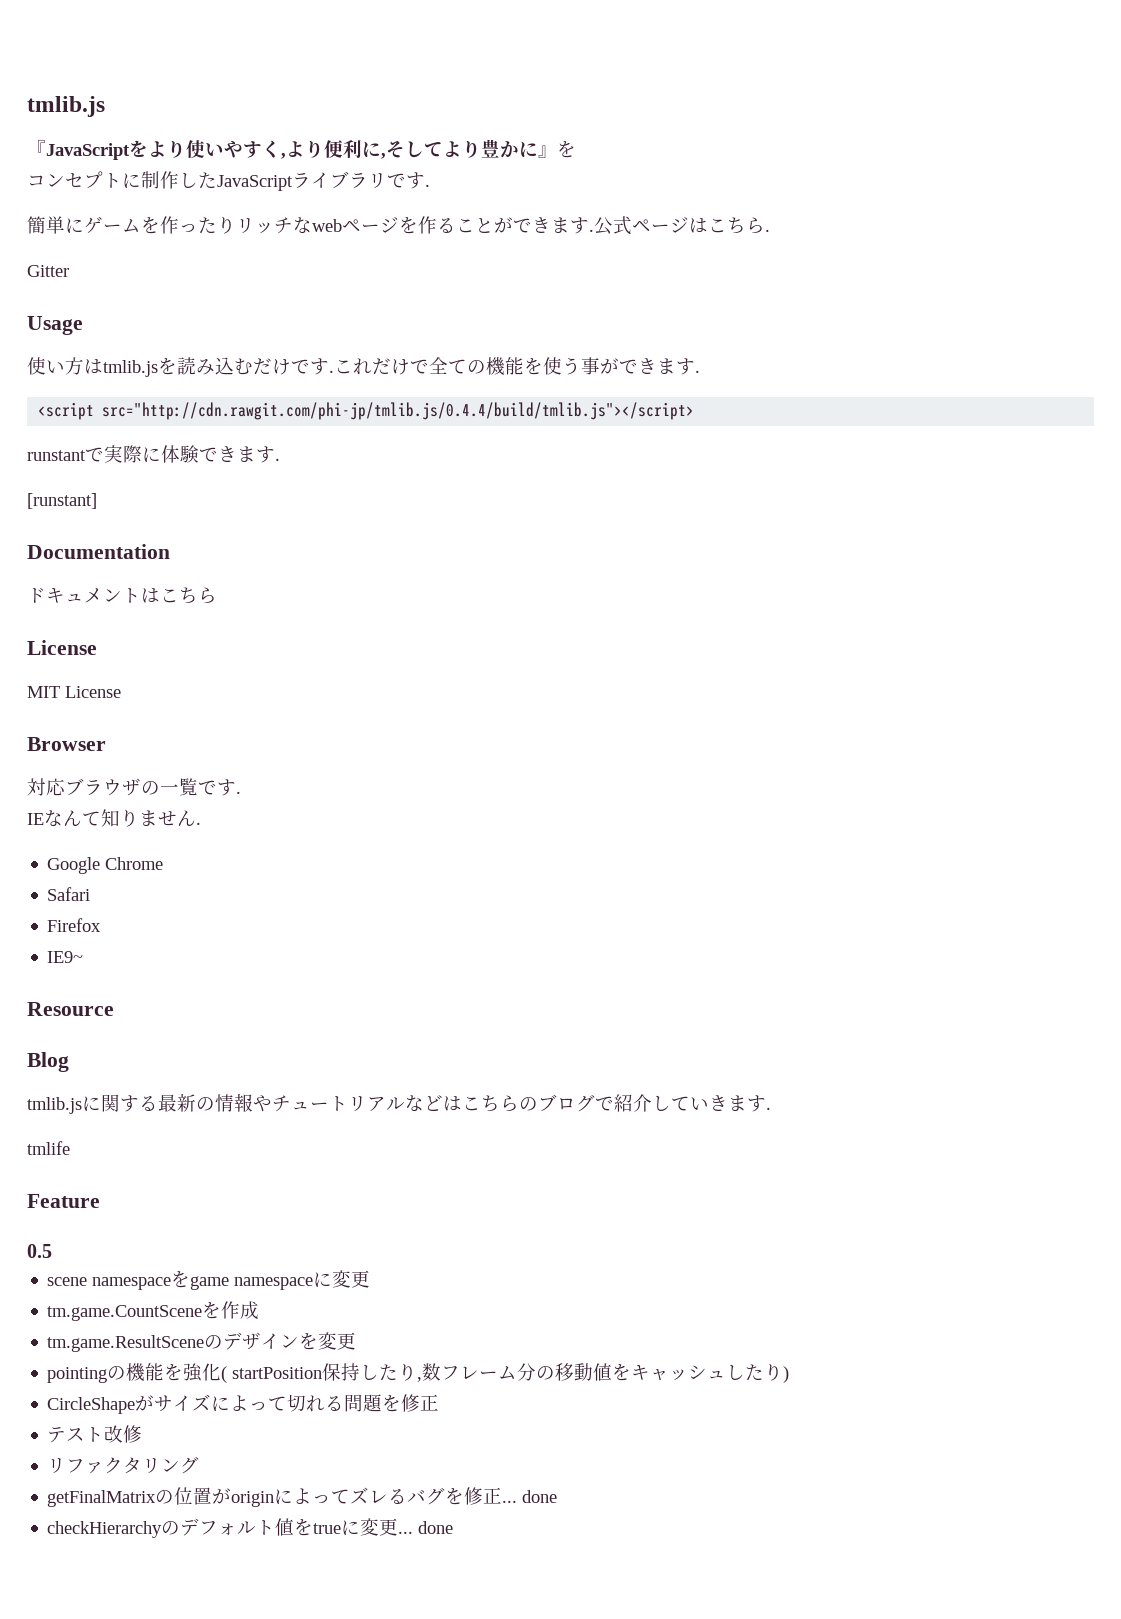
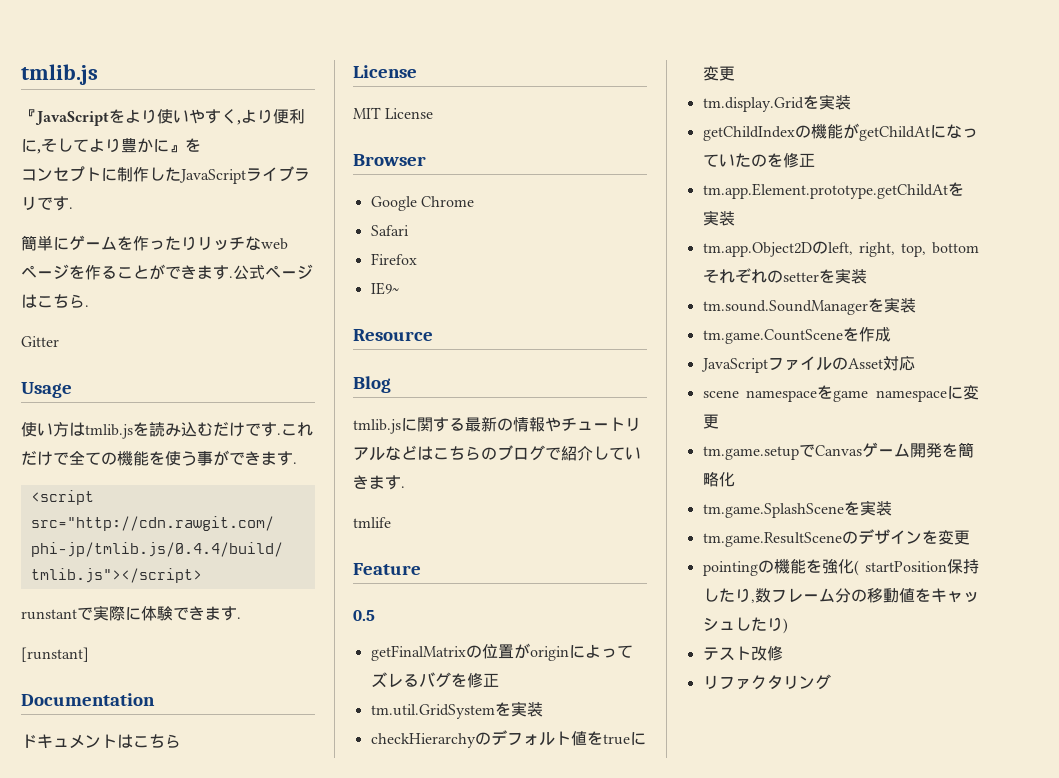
- 対応ブラウザの一覧です.
- IEなんて知りません.
+ getFinalMatrixの位置がoriginによってズレるバグを修正
+ tm.util.GridSystemを実装
+ checkHierarchyのデフォルト値をtrueに変更
+ tm.display.Gridを実装
+ getChildIndexの機能がgetChildAtになっていたのを修正
+ tm.app.Element.prototype.getChildAtを実装
+ tm.app.Object2Dのleft, right, top, bottomそれぞれのsetterを実装
+ tm.sound.SoundManagerを実装
+ tm.game.CountSceneを作成
+ JavaScriptファイルのAsset対応
- tm.game.CountSceneを作成
+ tm.game.setupでCanvasゲーム開発を簡略化
+ tm.game.SplashSceneを実装
- CircleShapeがサイズによって切れる問題を修正
- getFinalMatrixの位置がoriginによってズレるバグを修正... done
- checkHierarchyのデフォルト値をtrueに変更... done

